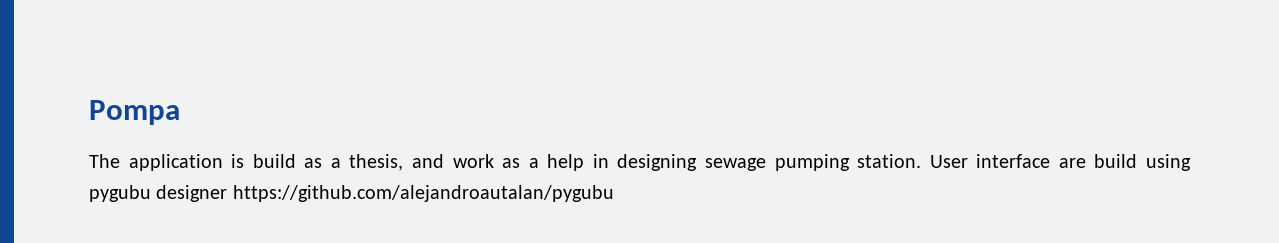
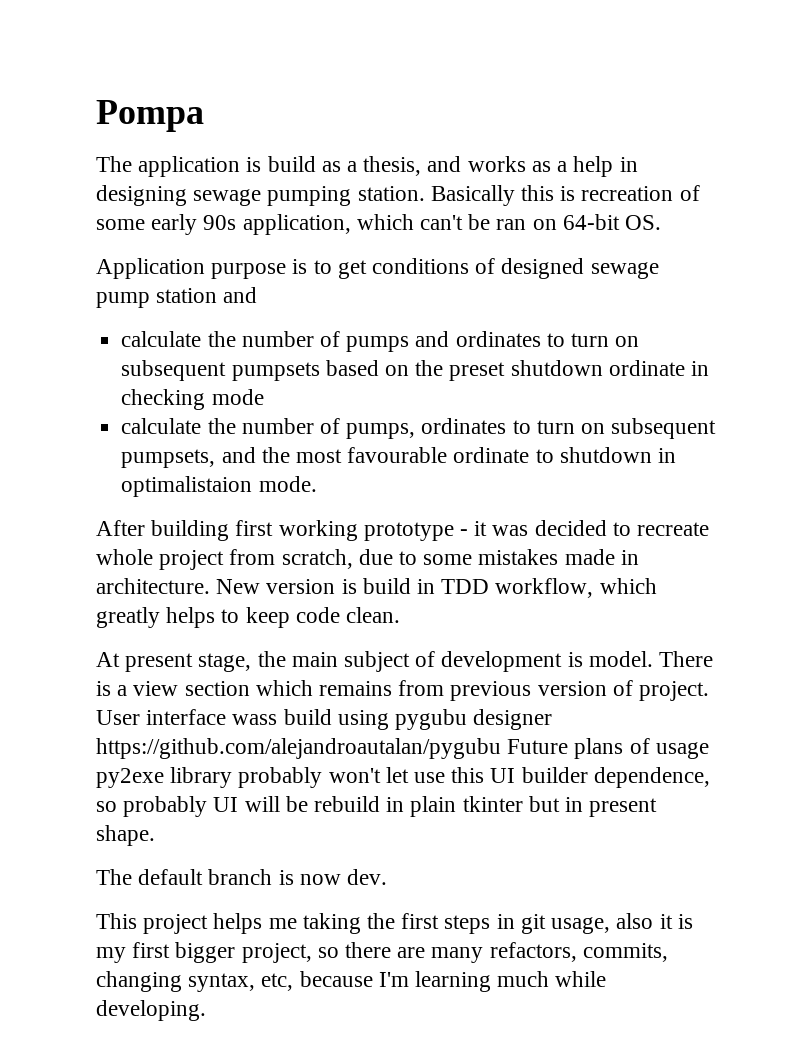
- The application is build as a thesis, and work as a help in designing sewage pumping station.
+ The application is build as a thesis, and works as a help in designing sewage pumping station.
+ Basically this is recreation of some early 90s application, which can't be ran on 64-bit OS.
+ Application purpose is to get conditions of designed sewage pump station and
+ calculate the number of pumps and ordinates to turn on subsequent pumpsets based on the preset shutdown ordinate in checking mode
+ calculate the number of pumps, ordinates to turn on subsequent pumpsets, and the most favourable ordinate to shutdown in optimalistaion mode.
+ After building first working prototype - it was decided to recreate whole project from scratch, due to some mistakes made in architecture. New version is build in TDD workflow, which greatly helps to keep code clean.
+ At present stage, the main subject of development is model. There is a view section which remains from previous version of project.
- User interface are build using pygubu designer https://github.com/alejandroautalan/pygubu
+ User interface wass build using pygubu designer https://github.com/alejandroautalan/pygubu Future plans of usage py2exe library probably won't let use this UI builder dependence, so probably UI will be rebuild in plain tkinter but in present shape.
+ The default branch is now dev.
+ This project helps me taking the first steps in git usage, also it is my first bigger project, so there are many refactors, commits, changing syntax, etc, because I'm learning much while developing.

